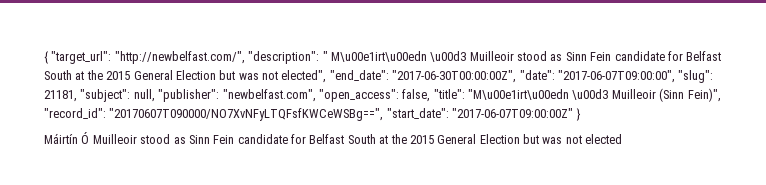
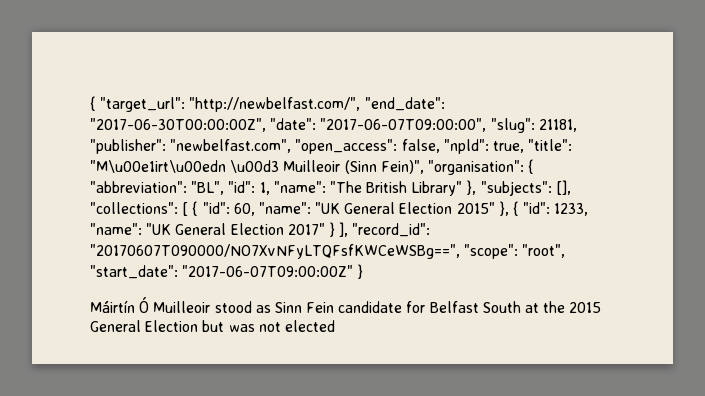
- { "target_url": "http://newbelfast.com/", "description": " M\u00e1irt\u00edn \u00d3 Muilleoir stood as Sinn Fein candidate for Belfast South at the 2015 General Election but was not elected", "end_date": "2017-06-30T00:00:00Z", "date": "2017-06-07T09:00:00", "slug": 21181, "subject": null, "publisher": "newbelfast.com", "open_access": false, "title": "M\u00e1irt\u00edn \u00d3 Muilleoir (Sinn Fein)", "record_id": "20170607T090000/NO7XvNFyLTQFsfKWCeWSBg==", "start_date": "2017-06-07T09:00:00Z" }
+ { "target_url": "http://newbelfast.com/", "end_date": "2017-06-30T00:00:00Z", "date": "2017-06-07T09:00:00", "slug": 21181, "publisher": "newbelfast.com", "open_access": false, "npld": true, "title": "M\u00e1irt\u00edn \u00d3 Muilleoir (Sinn Fein)", "organisation": { "abbreviation": "BL", "id": 1, "name": "The British Library" }, "subjects": [], "collections": [ { "id": 60, "name": "UK General Election 2015" }, { "id": 1233, "name": "UK General Election 2017" } ], "record_id": "20170607T090000/NO7XvNFyLTQFsfKWCeWSBg==", "scope": "root", "start_date": "2017-06-07T09:00:00Z" }

